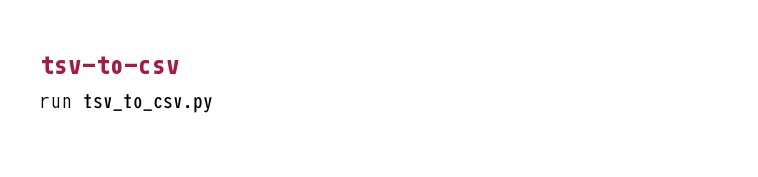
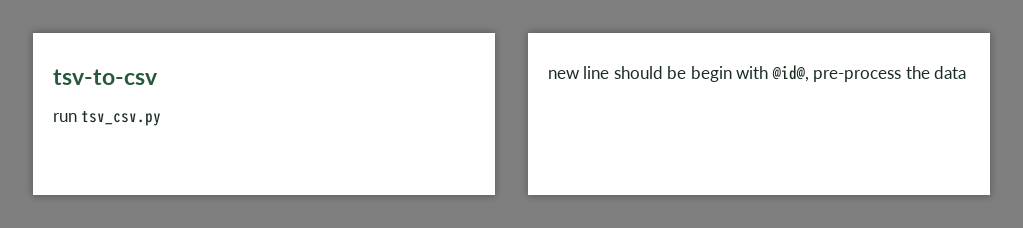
- run tsv_to_csv.py
+ run tsv_csv.py
+ new line should be begin with @id@, pre-process the data

